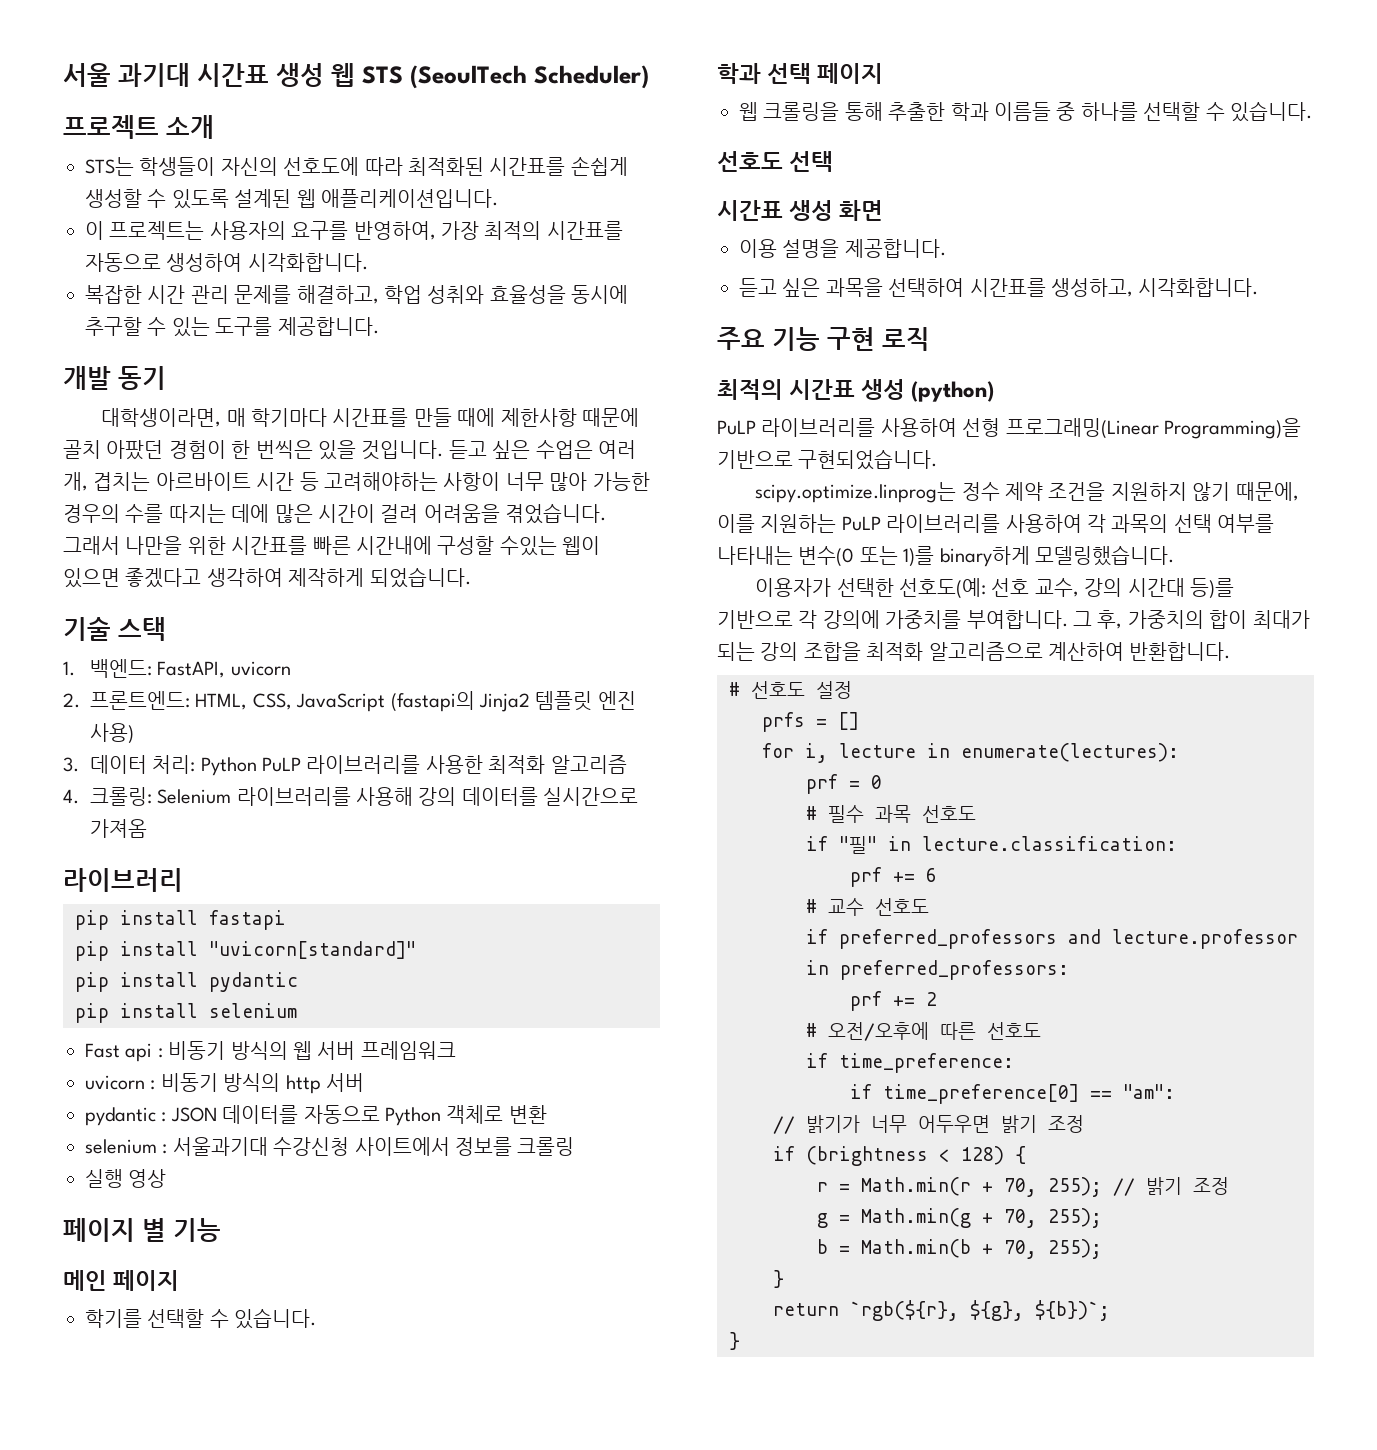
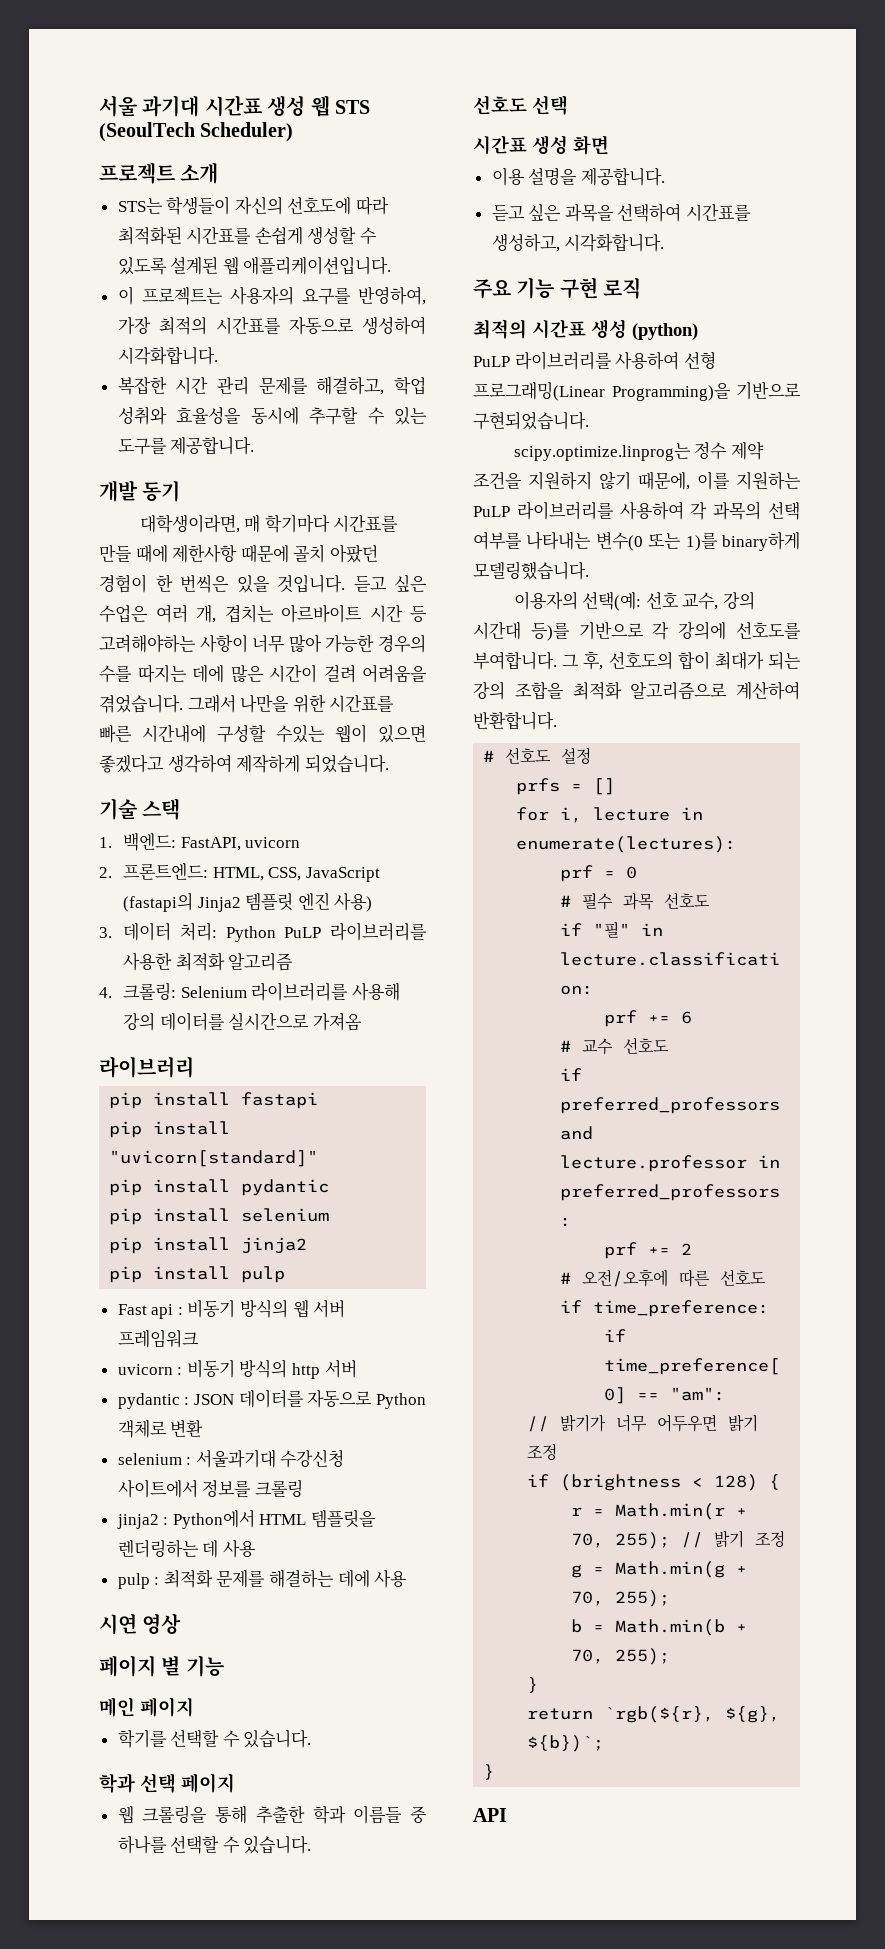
+ pip install jinja2
+ pip install pulp
- 실행 영상
+ jinja2 : Python에서 HTML 템플릿을 렌더링하는 데 사용
+ pulp : 최적화 문제를 해결하는 데에 사용
+ 시연 영상
- 이용자가 선택한 선호도(예: 선호 교수, 강의 시간대 등)를 기반으로 각 강의에 가중치를 부여합니다.
+ 이용자의 선택(예: 선호 교수, 강의 시간대 등)를 기반으로 각 강의에 선호도를 부여합니다.
- 그 후, 가중치의 합이 최대가 되는 강의 조합을 최적화 알고리즘으로 계산하여 반환합니다.
+ 그 후, 선호도의 합이 최대가 되는 강의 조합을 최적화 알고리즘으로 계산하여 반환합니다.
+ API

